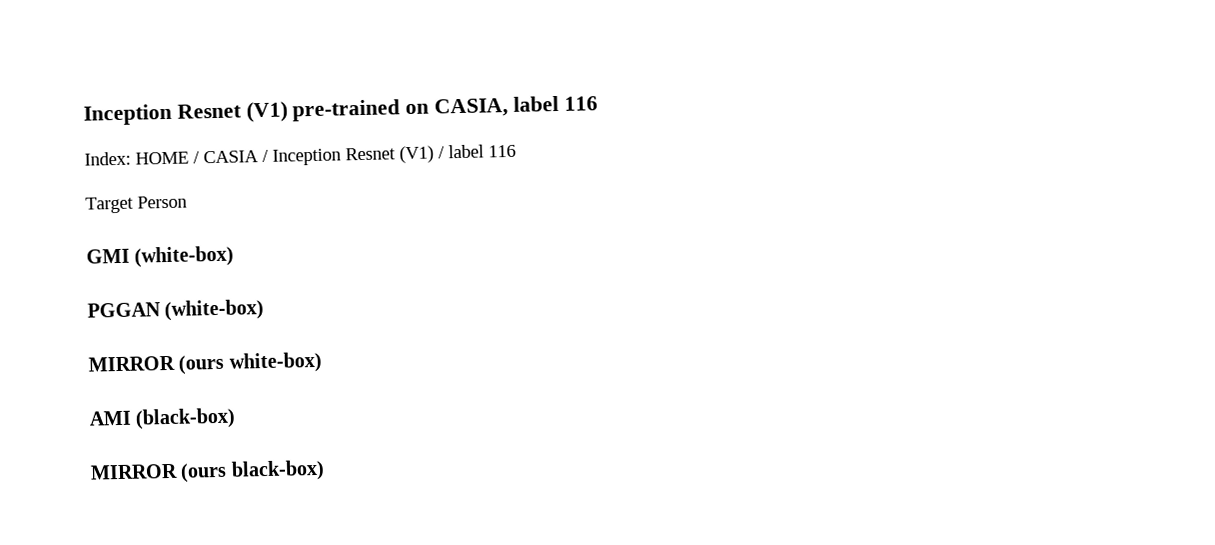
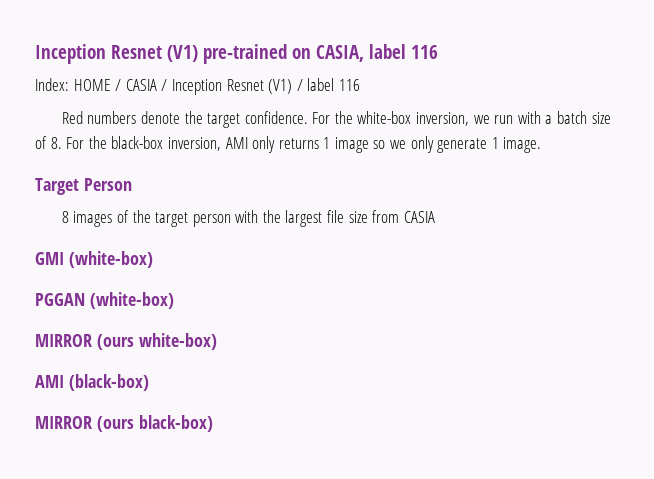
+ Red numbers denote the target confidence. For the white-box inversion, we run with a batch size of 8. For the black-box inversion, AMI only returns 1 image so we only generate 1 image.
  Target Person
+ 8 images of the target person with the largest file size from CASIA

